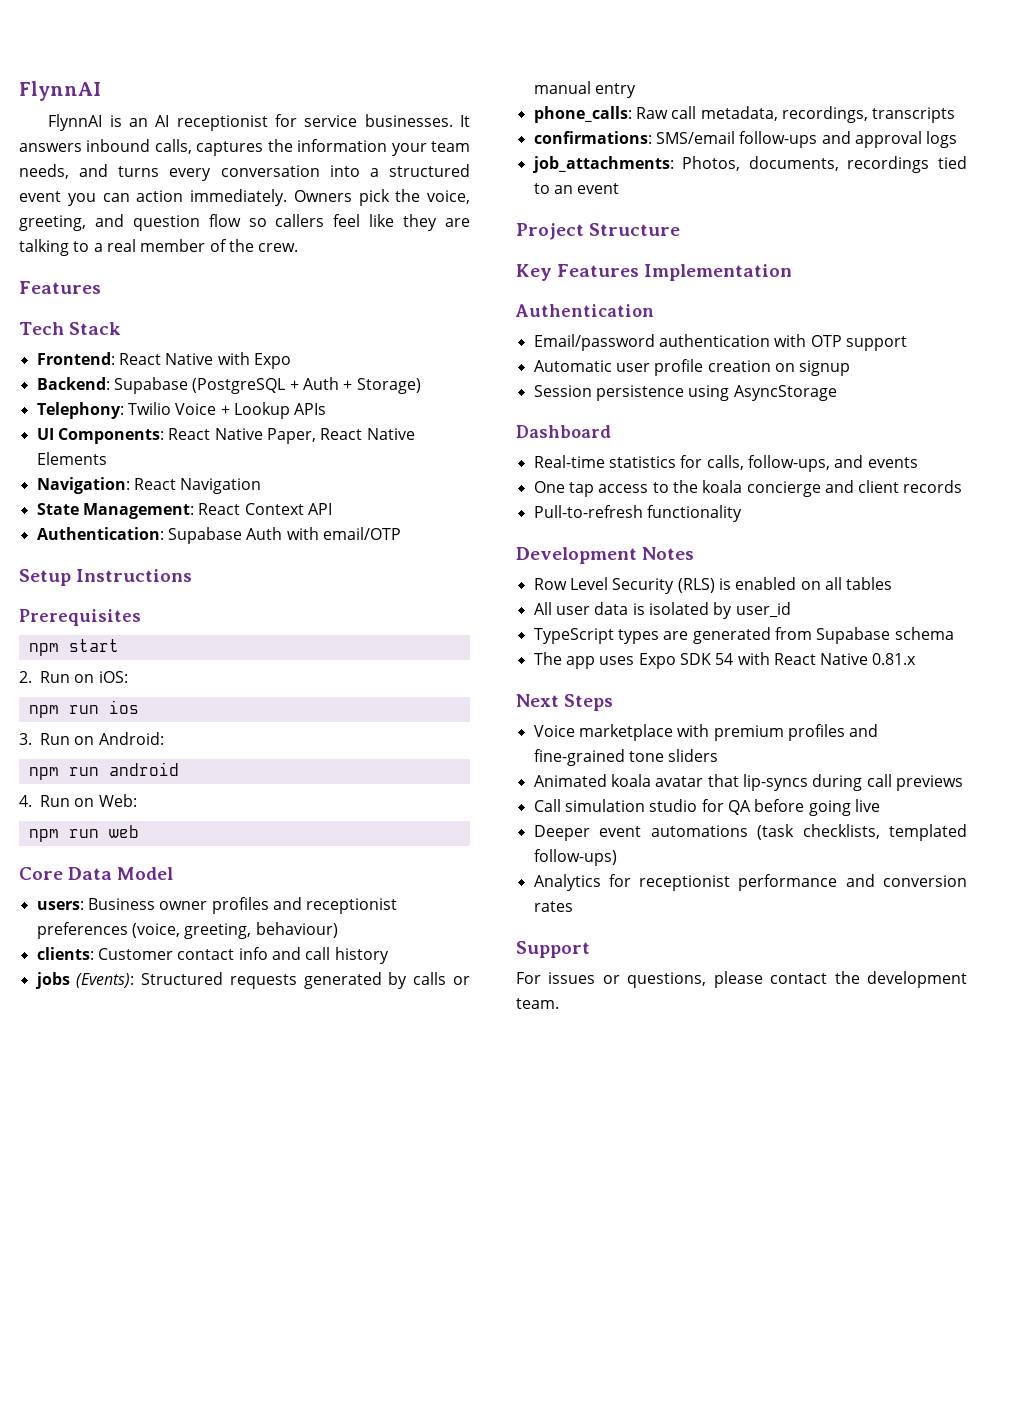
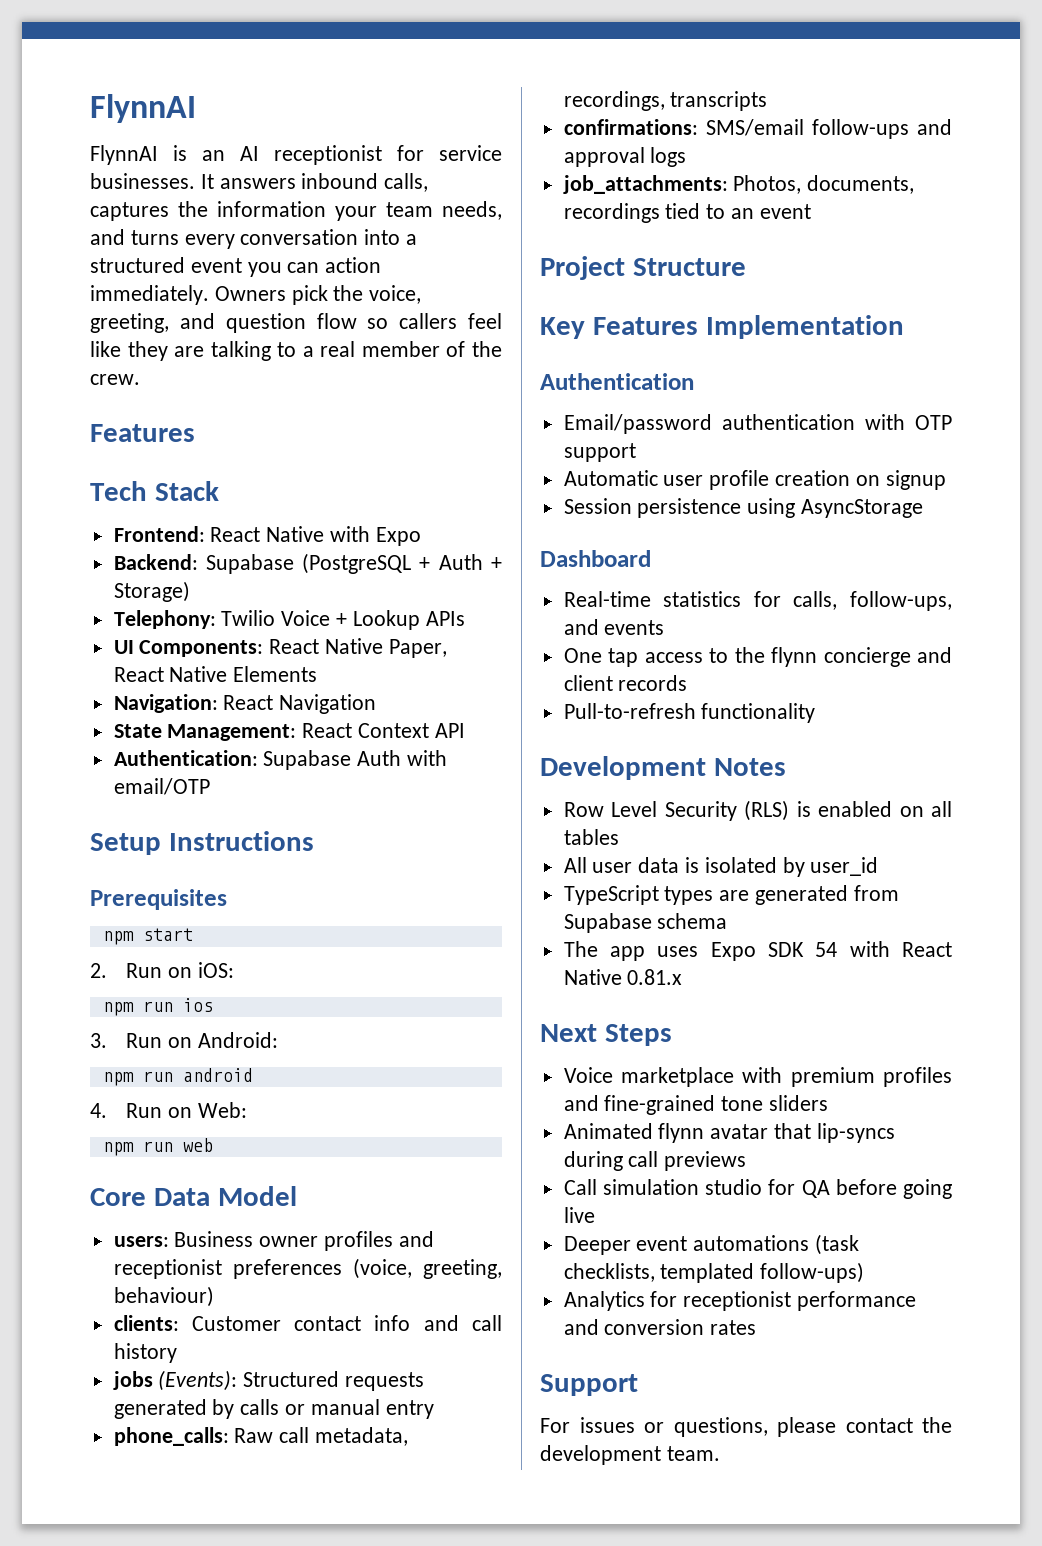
- One tap access to the koala concierge and client records
+ One tap access to the flynn concierge and client records
- Animated koala avatar that lip-syncs during call previews
+ Animated flynn avatar that lip-syncs during call previews

